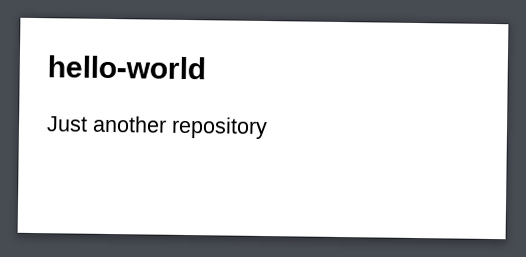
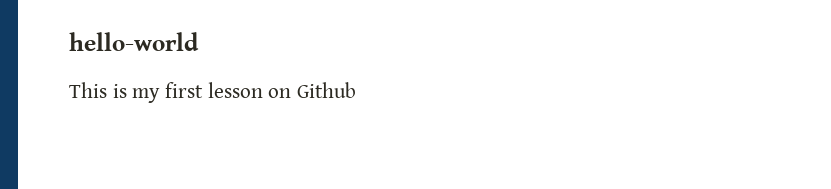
- Just another repository
+ This is my first lesson on Github

